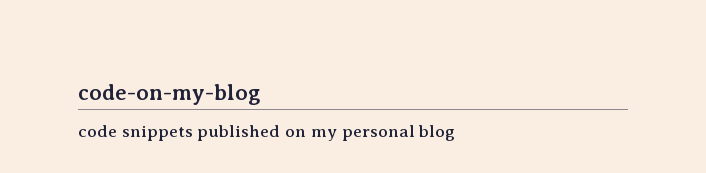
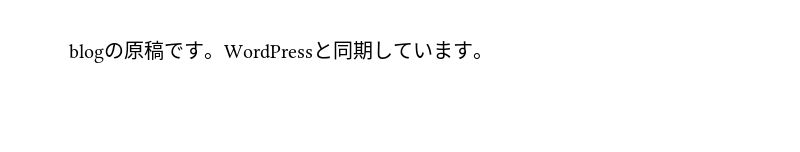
- code-on-my-blog
- code snippets published on my personal blog
+ blogの原稿です。WordPressと同期しています。

